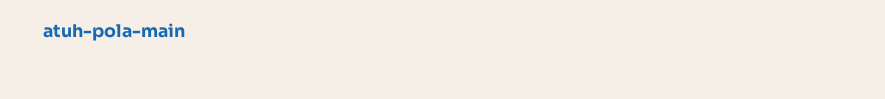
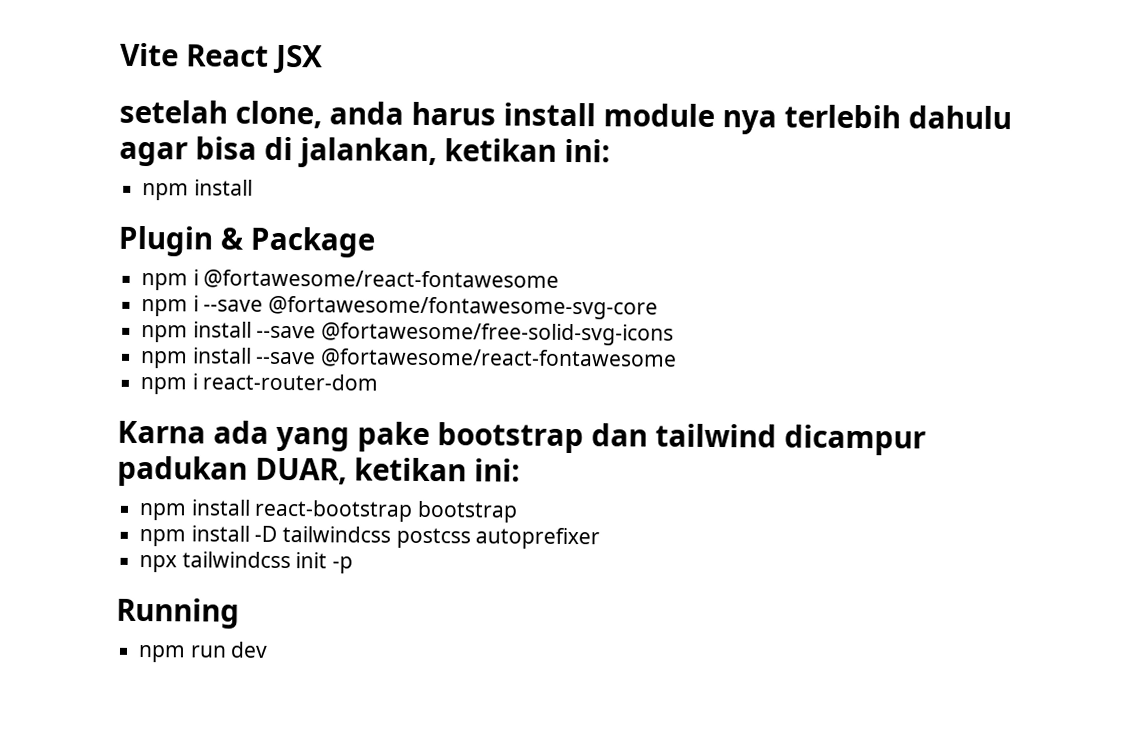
- atuh-pola-main
+ Vite React JSX
+ setelah clone, anda harus install module nya terlebih dahulu agar bisa di jalankan, ketikan ini:
+ npm install
+ Plugin & Package
+ npm i @fortawesome/react-fontawesome
+ npm i --save @fortawesome/fontawesome-svg-core
+ npm install --save @fortawesome/free-solid-svg-icons
+ npm install --save @fortawesome/react-fontawesome
+ npm i react-router-dom
+ Karna ada yang pake bootstrap dan tailwind dicampur padukan DUAR, ketikan ini:
+ npm install react-bootstrap bootstrap
+ npm install -D tailwindcss postcss autoprefixer
+ npx tailwindcss init -p
+ Running
+ npm run dev

